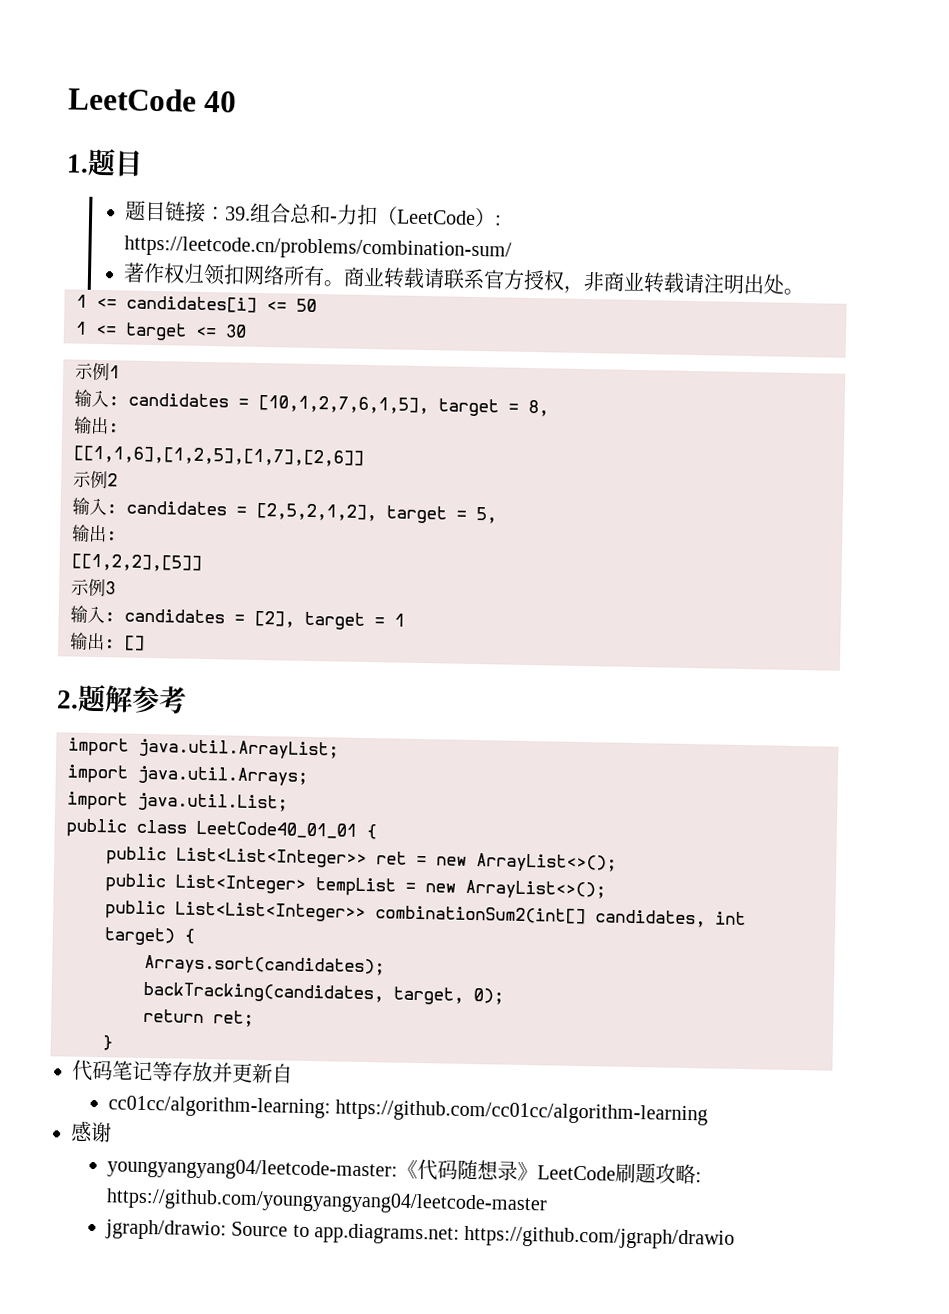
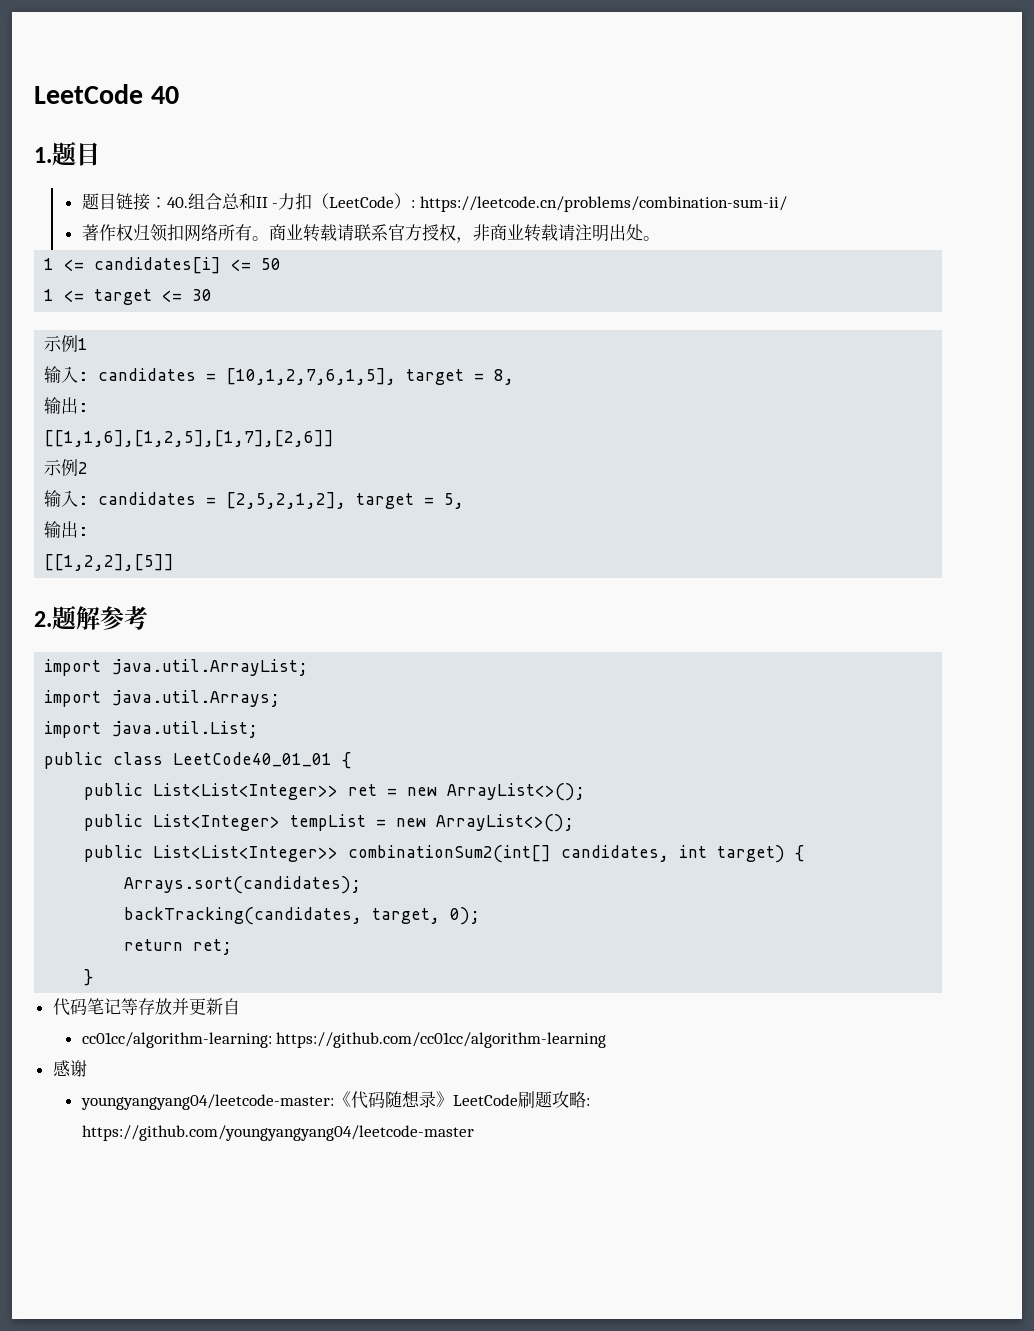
- 题目链接：39.组合总和-力扣（LeetCode）: https://leetcode.cn/problems/combination-sum/
+ 题目链接：40.组合总和II -力扣（LeetCode）: https://leetcode.cn/problems/combination-sum-ii/
- 示例3
- 输入: candidates = [2], target = 1
- 输出: []
- jgraph/drawio: Source to app.diagrams.net: https://github.com/jgraph/drawio

